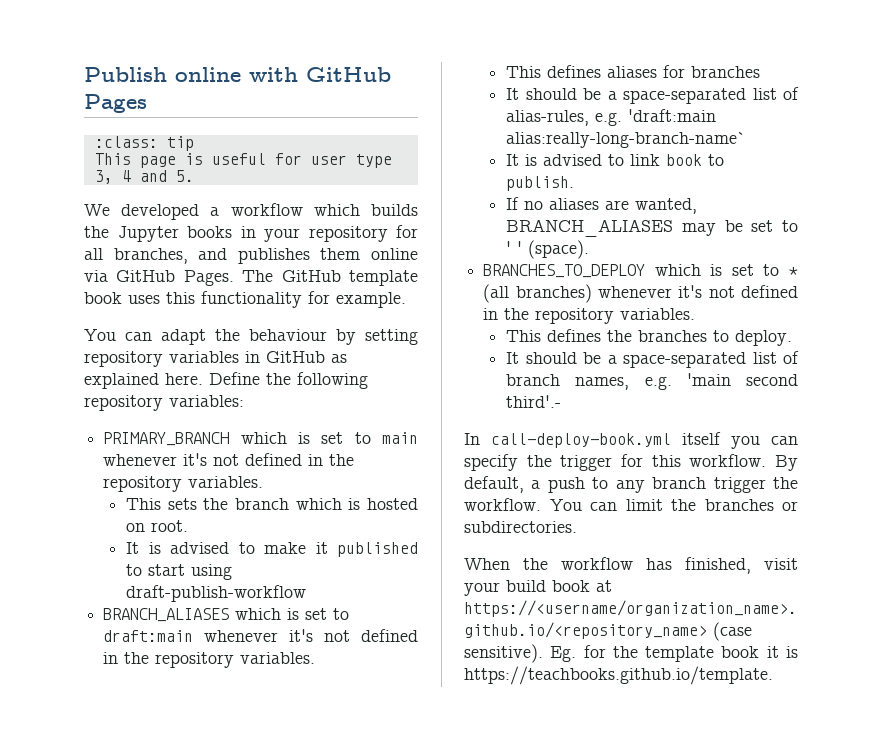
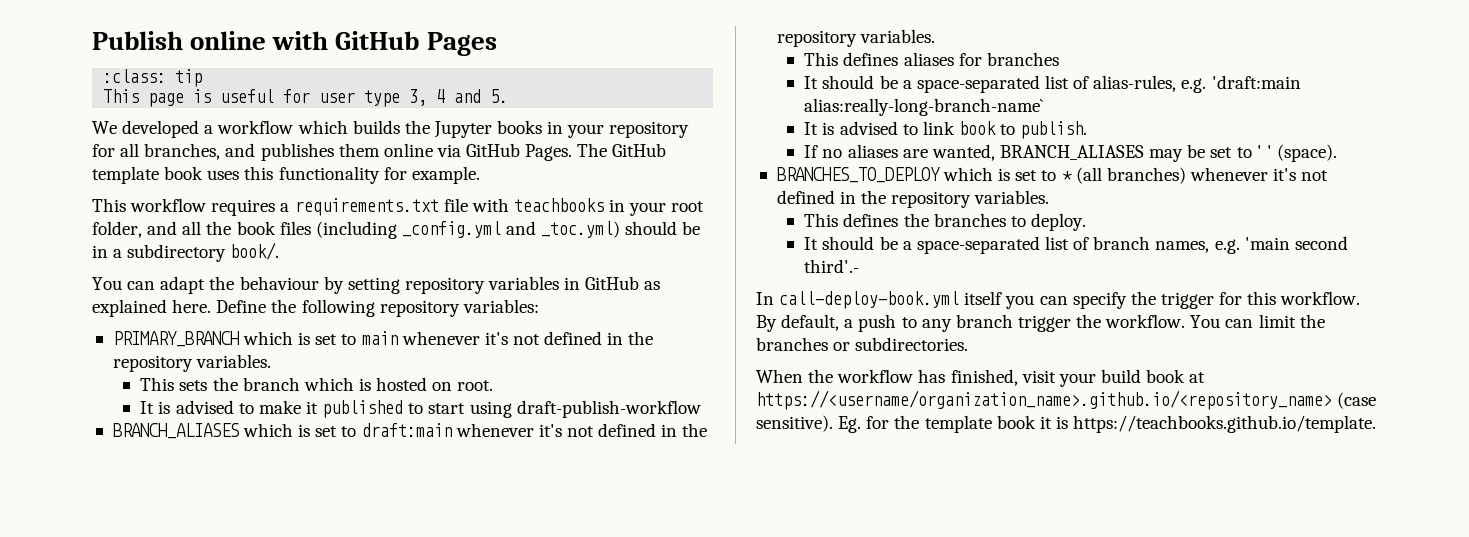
+ This workflow requires a requirements.txt file with teachbooks in your root folder, and all the book files (including _config.yml and _toc.yml) should be in a subdirectory book/.

